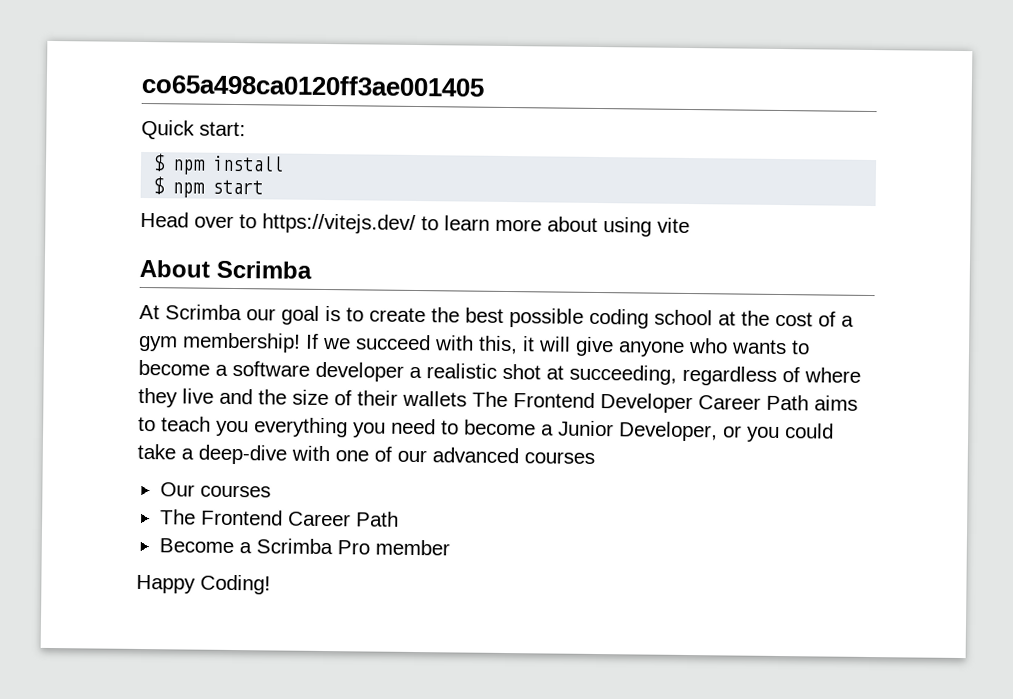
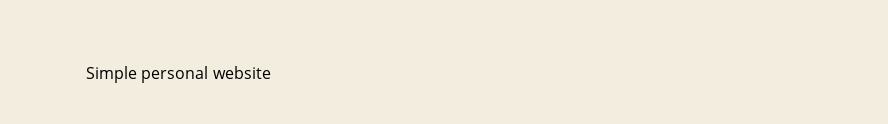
- co65a498ca0120ff3ae001405
- Quick start:
- $ npm install
- $ npm start
- Head over to https://vitejs.dev/ to learn more about using vite
- About Scrimba
- At Scrimba our goal is to create the best possible coding school at the cost of a gym membership! If we succeed with this, it will give anyone who wants to become a software developer a realistic shot at succeeding, regardless of where they live and the size of their wallets The Frontend Developer Career Path aims to teach you everything you need to become a Junior Developer, or you could take a deep-dive with one of our advanced courses
- Our courses
- The Frontend Career Path
- Become a Scrimba Pro member
- Happy Coding!
+ Simple personal website

